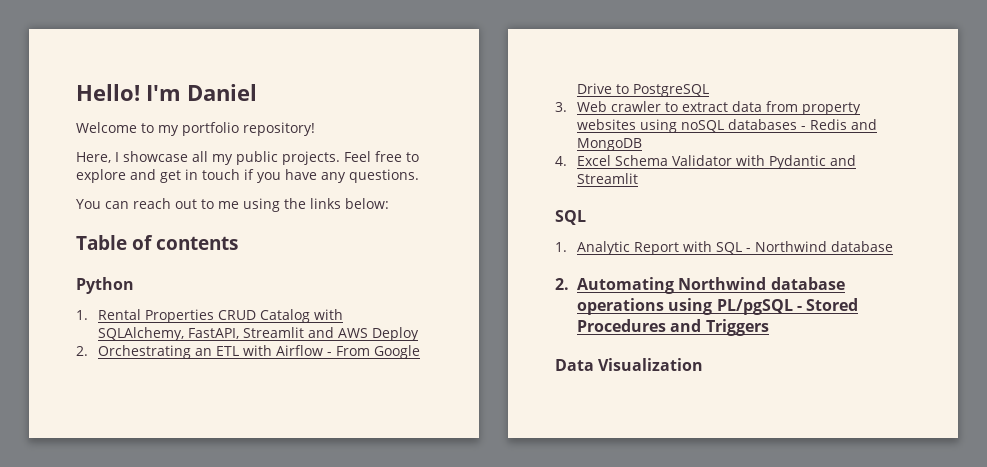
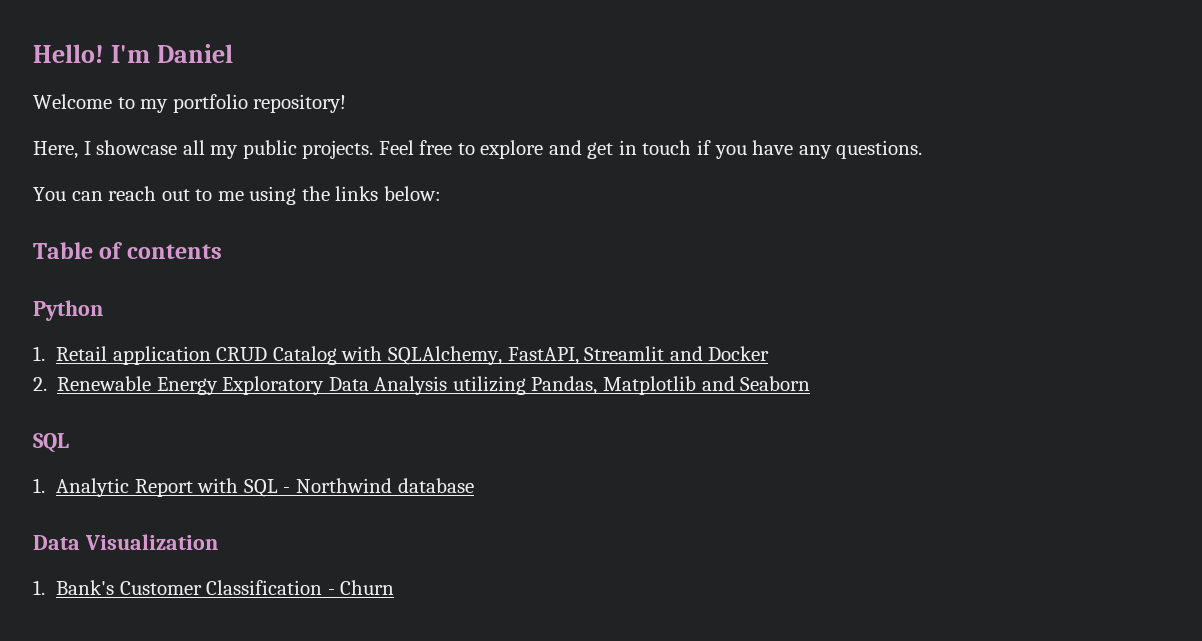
- 1. Rental Properties CRUD Catalog with SQLAlchemy, FastAPI, Streamlit and AWS Deploy
- 2. Orchestrating an ETL with Airflow - From Google Drive to PostgreSQL
- 3. Web crawler to extract data from property websites using noSQL databases - Redis and MongoDB
- 4. Excel Schema Validator with Pydantic and Streamlit
+ 1. Retail application CRUD Catalog with SQLAlchemy, FastAPI, Streamlit and Docker
+ 2. Renewable Energy Exploratory Data Analysis utilizing Pandas, Matplotlib and Seaborn
- 2. Automating Northwind database operations using PL/pgSQL - Stored Procedures and Triggers
  Data Visualization
+ 1. Bank's Customer Classification - Churn

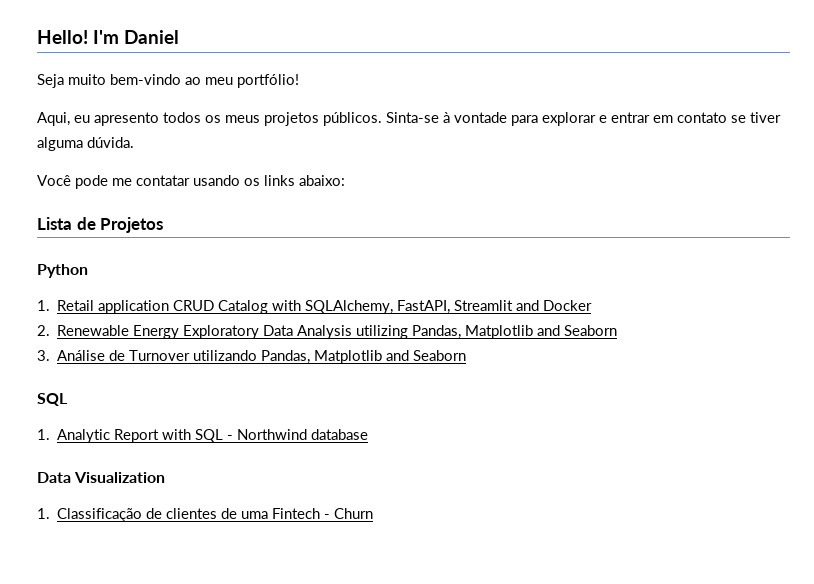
- Welcome to my portfolio repository!
- Here, I showcase all my public projects. Feel free to explore and get in touch if you have any questions.
- You can reach out to me using the links below:
- Table of contents
+ Seja muito bem-vindo ao meu portfólio!
+ Aqui, eu apresento todos os meus projetos públicos. Sinta-se à vontade para explorar e entrar em contato se tiver alguma dúvida.
+ Você pode me contatar usando os links abaixo:
+ Lista de Projetos
+ 3. Análise de Turnover utilizando Pandas, Matplotlib and Seaborn
- 1. Bank's Customer Classification - Churn
+ 1. Classificação de clientes de uma Fintech - Churn

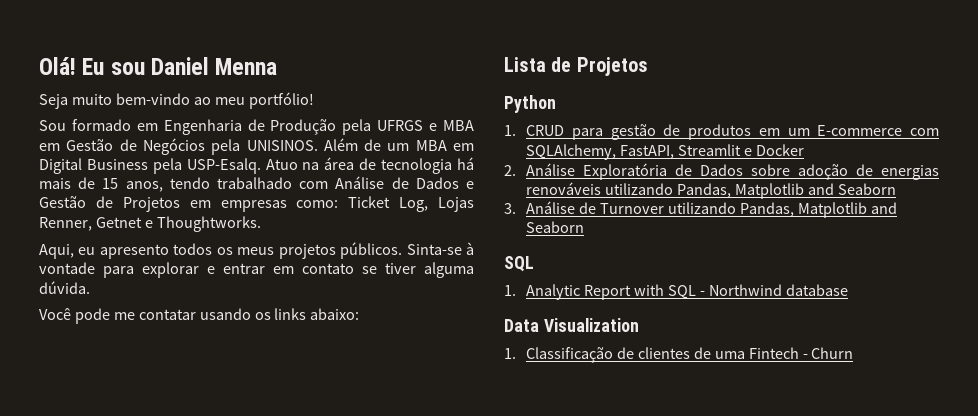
- Hello! I'm Daniel
+ Olá! Eu sou Daniel Menna
+ Sou formado em Engenharia de Produção pela UFRGS e MBA em Gestão de Negócios pela UNISINOS. Além de um MBA em Digital Business pela USP-Esalq. Atuo na área de tecnologia há mais de 15 anos, tendo trabalhado com Análise de Dados e Gestão de Projetos em empresas como: Ticket Log, Lojas Renner, Getnet e Thoughtworks.
- 1. Retail application CRUD Catalog with SQLAlchemy, FastAPI, Streamlit and Docker
+ 1. CRUD para gestão de produtos em um E-commerce com SQLAlchemy, FastAPI, Streamlit e Docker
- 2. Renewable Energy Exploratory Data Analysis utilizing Pandas, Matplotlib and Seaborn
+ 2. Análise Exploratória de Dados sobre adoção de energias renováveis utilizando Pandas, Matplotlib and Seaborn

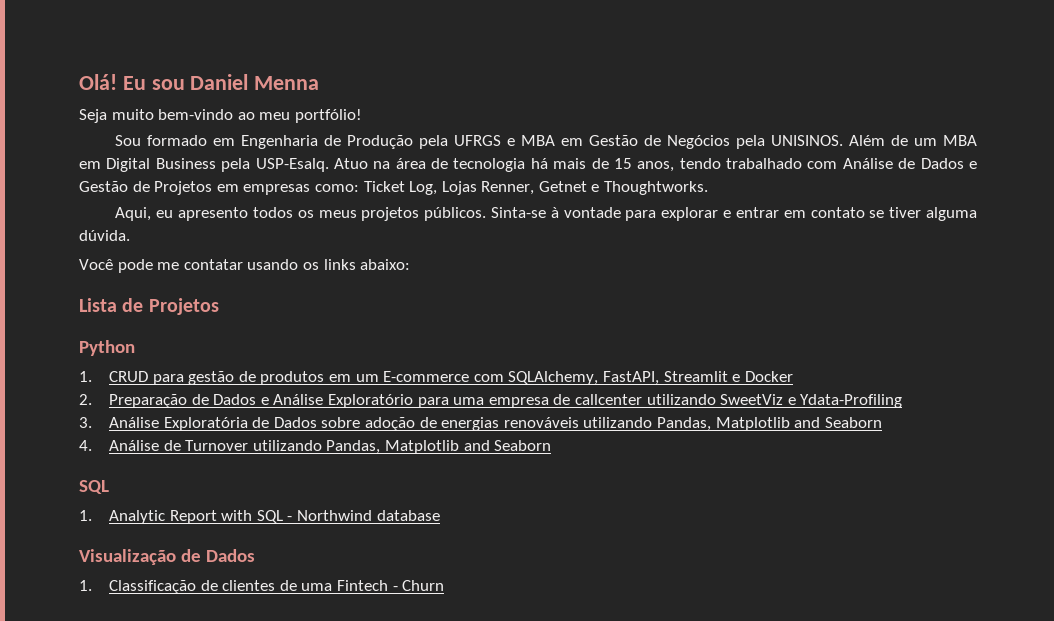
- 2. Análise Exploratória de Dados sobre adoção de energias renováveis utilizando Pandas, Matplotlib and Seaborn
+ 2. Preparação de Dados e Análise Exploratório para uma empresa de callcenter utilizando SweetViz e Ydata-Profiling
+ 3. Análise Exploratória de Dados sobre adoção de energias renováveis utilizando Pandas, Matplotlib and Seaborn
- 3. Análise de Turnover utilizando Pandas, Matplotlib and Seaborn
+ 4. Análise de Turnover utilizando Pandas, Matplotlib and Seaborn
- Data Visualization
+ Visualização de Dados

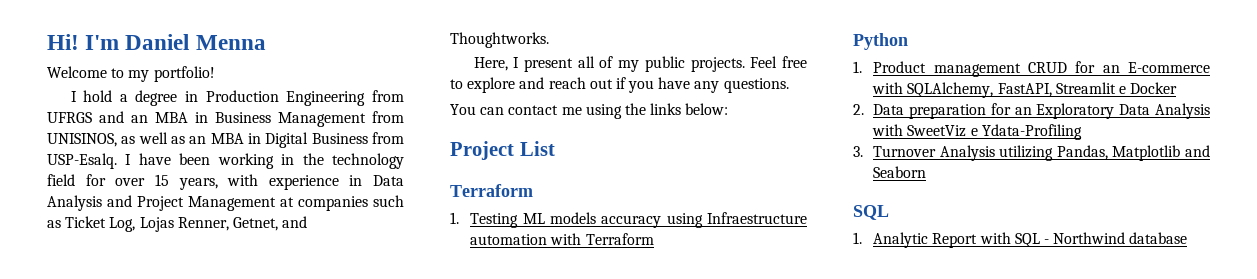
- Olá! Eu sou Daniel Menna
+ Hi! I'm Daniel Menna
- Seja muito bem-vindo ao meu portfólio!
- Sou formado em Engenharia de Produção pela UFRGS e MBA em Gestão de Negócios pela UNISINOS. Além de um MBA em Digital Business pela USP-Esalq. Atuo na área de tecnologia há mais de 15 anos, tendo trabalhado com Análise de Dados e Gestão de Projetos em empresas como: Ticket Log, Lojas Renner, Getnet e Thoughtworks.
+ Welcome to my portfolio!
+ I hold a degree in Production Engineering from UFRGS and an MBA in Business Management from UNISINOS, as well as an MBA in Digital Business from USP-Esalq. I have been working in the technology field for over 15 years, with experience in Data Analysis and Project Management at companies such as Ticket Log, Lojas Renner, Getnet, and Thoughtworks.
- Aqui, eu apresento todos os meus projetos públicos. Sinta-se à vontade para explorar e entrar em contato se tiver alguma dúvida.
- Você pode me contatar usando os links abaixo:
- Lista de Projetos
+ Here, I present all of my public projects. Feel free to explore and reach out if you have any questions.
+ You can contact me using the links below:
+ Project List
+ Terraform
+ 1. Testing ML models accuracy using Infraestructure automation with Terraform
  Python
- 1. CRUD para gestão de produtos em um E-commerce com SQLAlchemy, FastAPI, Streamlit e Docker
+ 1. Product management CRUD for an E-commerce with SQLAlchemy, FastAPI, Streamlit e Docker
- 2. Preparação de Dados e Análise Exploratório para uma empresa de callcenter utilizando SweetViz e Ydata-Profiling
- 3. Análise Exploratória de Dados sobre adoção de energias renováveis utilizando Pandas, Matplotlib and Seaborn
- 4. Análise de Turnover utilizando Pandas, Matplotlib and Seaborn
+ 2. Data preparation for an Exploratory Data Analysis with SweetViz e Ydata-Profiling
+ 3. Turnover Analysis utilizing Pandas, Matplotlib and Seaborn
- Visualização de Dados
- 1. Classificação de clientes de uma Fintech - Churn

